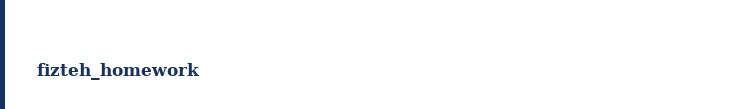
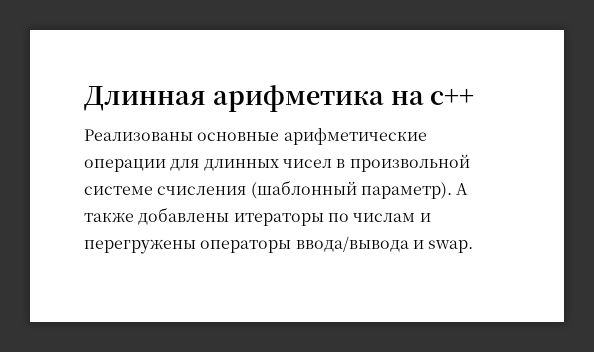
- fizteh_homework
+ Длинная арифметика на с++
+ Реализованы основные арифметические операции для длинных чисел в произвольной системе счисления (шаблонный параметр). А также добавлены итераторы по числам и перегружены операторы ввода/вывода и swap.

